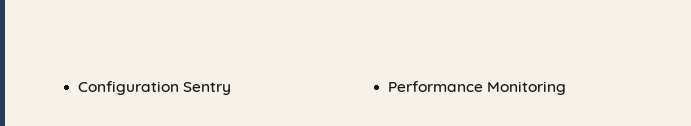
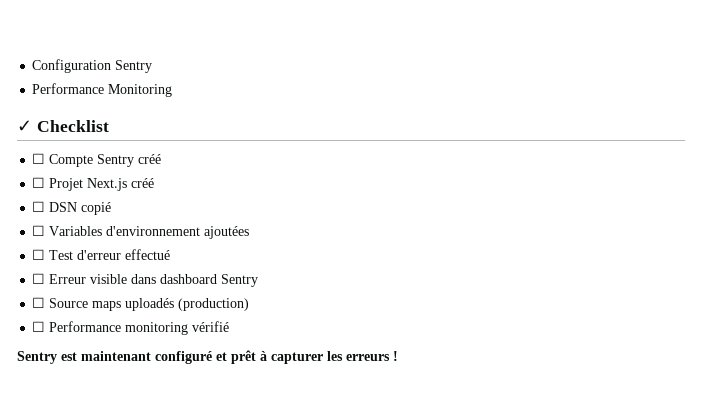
+ ✓ Checklist
+ ☐ Compte Sentry créé
+ ☐ Projet Next.js créé
+ ☐ DSN copié
+ ☐ Variables d'environnement ajoutées
+ ☐ Test d'erreur effectué
+ ☐ Erreur visible dans dashboard Sentry
+ ☐ Source maps uploadés (production)
+ ☐ Performance monitoring vérifié
+ Sentry est maintenant configuré et prêt à capturer les erreurs !

